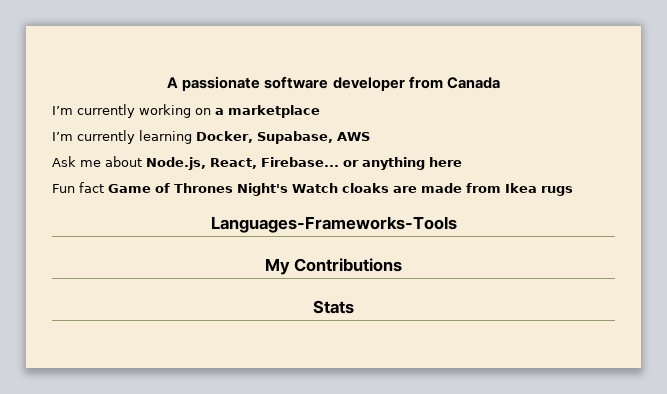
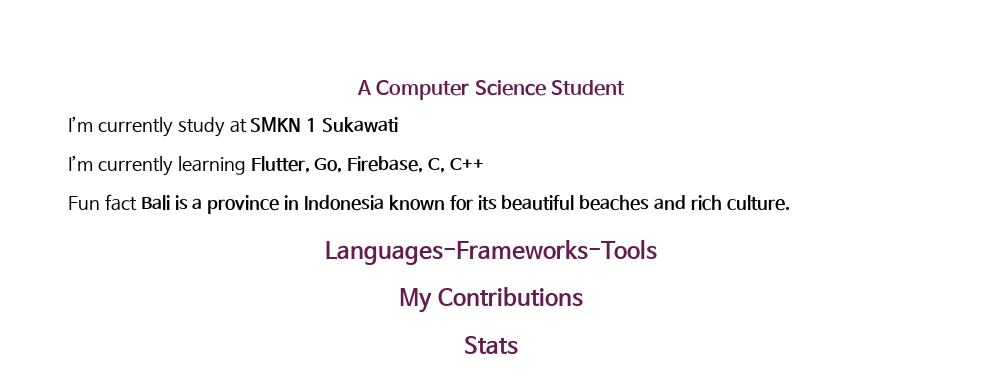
- A passionate software developer from Canada
- I’m currently working on a marketplace
- I’m currently learning Docker, Supabase, AWS
- Ask me about Node.js, React, Firebase... or anything here
- Fun fact Game of Thrones Night's Watch cloaks are made from Ikea rugs
+ A Computer Science Student
+ I’m currently study at SMKN 1 Sukawati
+ I’m currently learning Flutter, Go, Firebase, C, C++
+ Fun fact Bali is a province in Indonesia known for its beautiful beaches and rich culture.

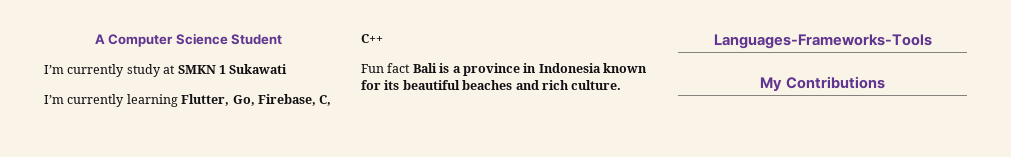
- Stats

